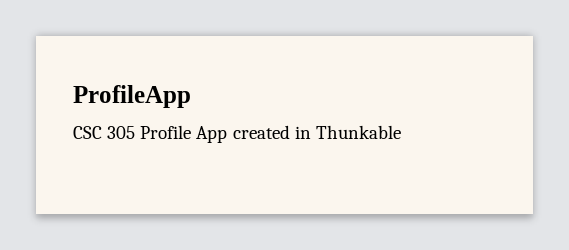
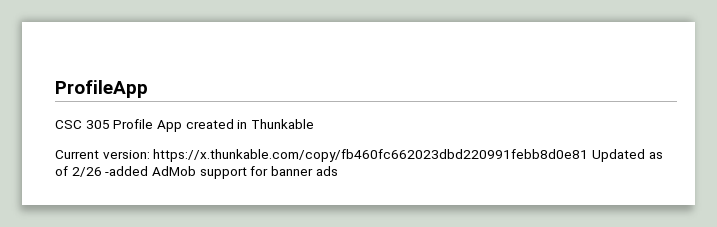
+ Current version: https://x.thunkable.com/copy/fb460fc662023dbd220991febb8d0e81 Updated as of 2/26 -added AdMob support for banner ads

